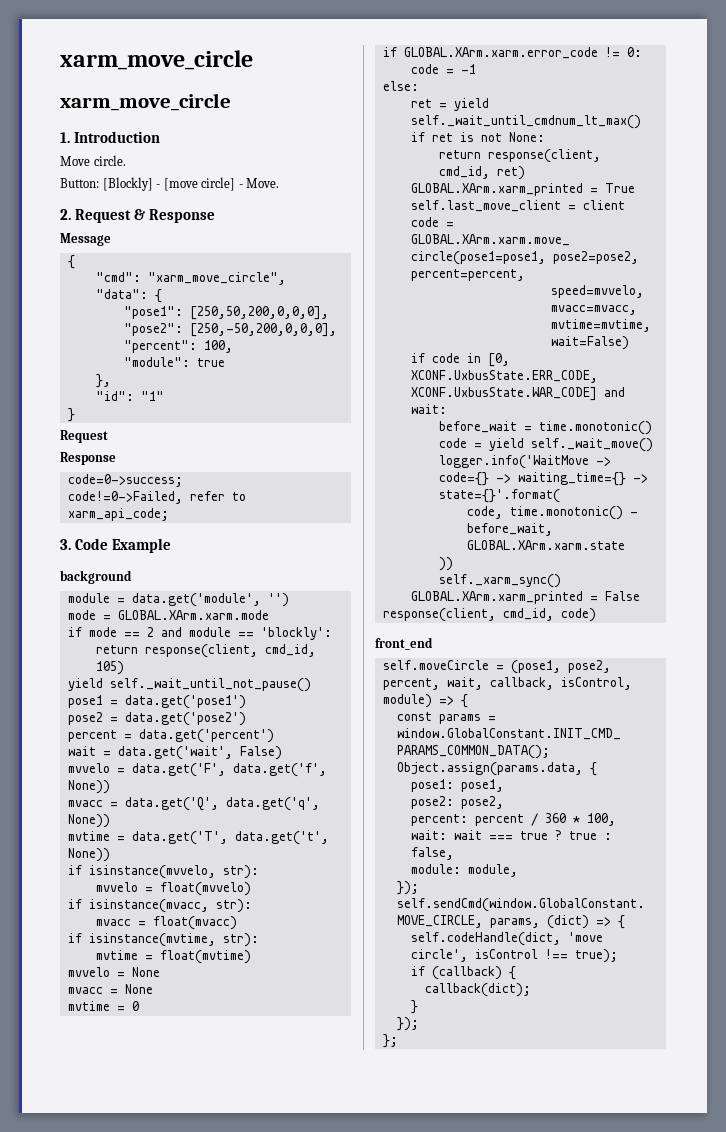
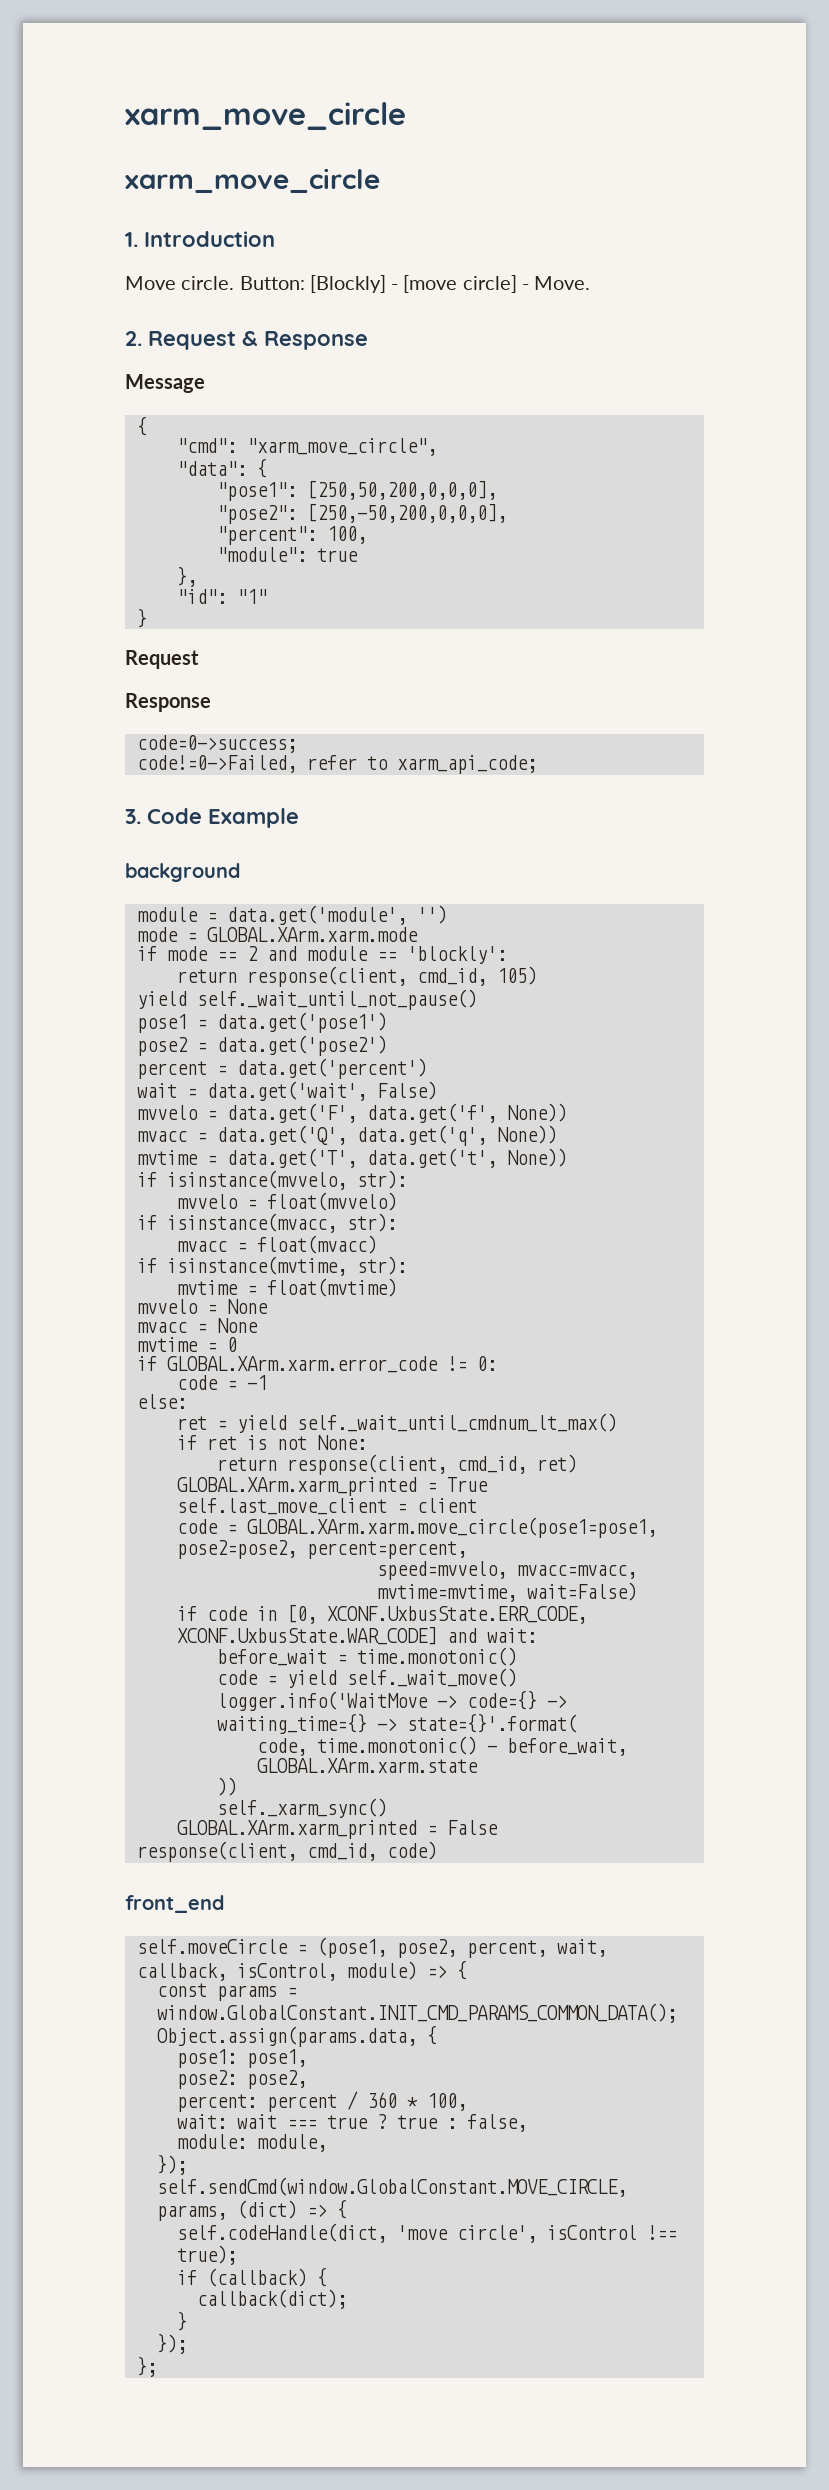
- Move circle.
- Button: [Blockly] - [move circle] - Move.
+ Move circle. Button: [Blockly] - [move circle] - Move.

